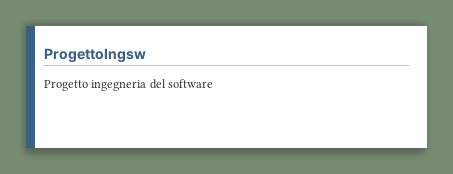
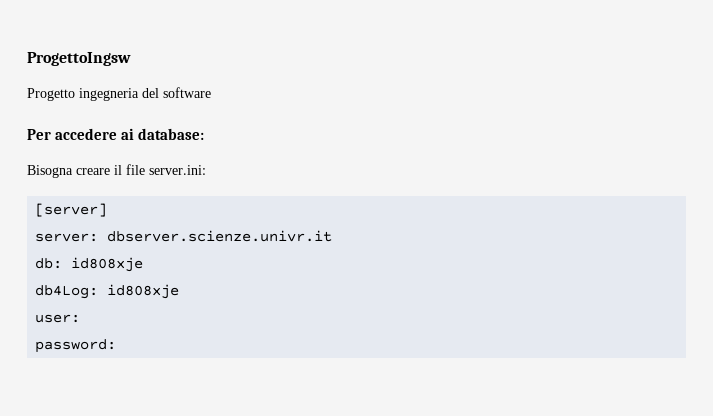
+ Per accedere ai database:
+ Bisogna creare il file server.ini:
+ [server]
+ server: dbserver.scienze.univr.it
+ db: id808xje
+ db4Log: id808xje
+ user:
+ password:

